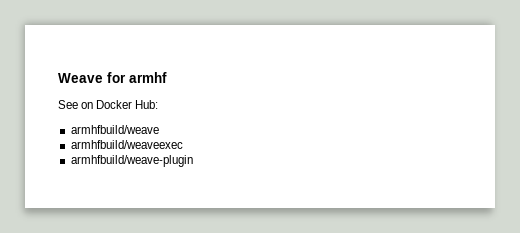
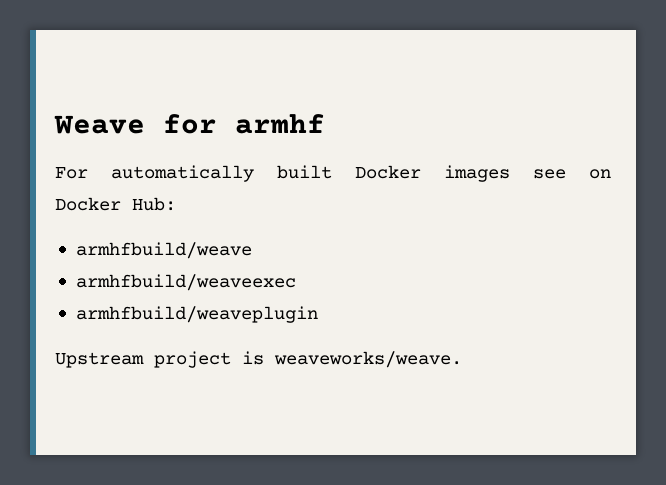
- See on Docker Hub:
+ For automatically built Docker images see on Docker Hub:
- armhfbuild/weave-plugin
+ armhfbuild/weaveplugin
+ Upstream project is weaveworks/weave.

